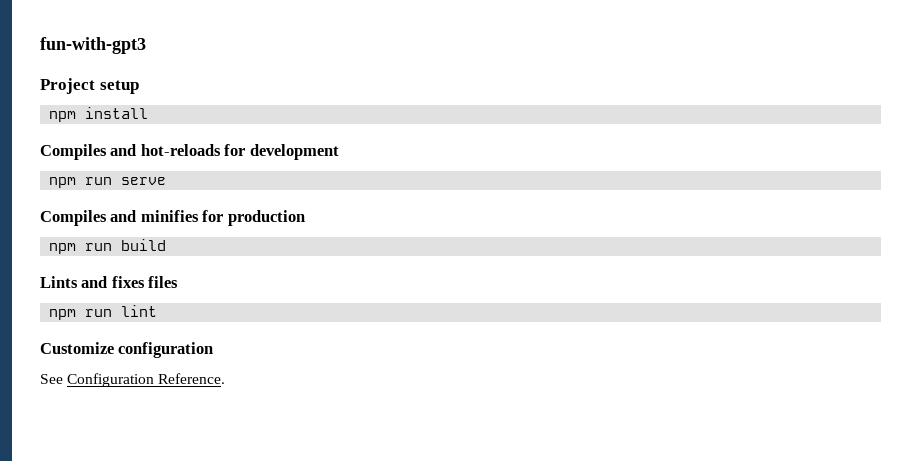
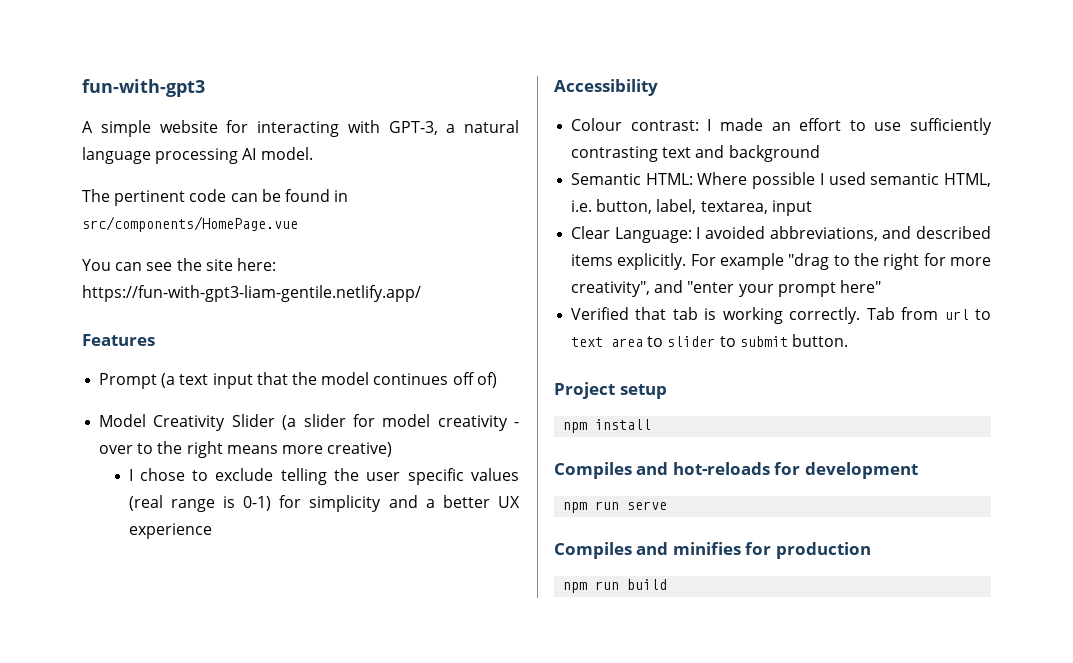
+ A simple website for interacting with GPT-3, a natural language processing AI model.
+ The pertinent code can be found in src/components/HomePage.vue
+ You can see the site here: https://fun-with-gpt3-liam-gentile.netlify.app/
+ Features
+ Prompt (a text input that the model continues off of)
+ Model Creativity Slider (a slider for model creativity - over to the right means more creative)
+ I chose to exclude telling the user specific values (real range is 0-1) for simplicity and a better UX experience
+ Accessibility
+ Colour contrast: I made an effort to use sufficiently contrasting text and background
+ Semantic HTML: Where possible I used semantic HTML, i.e. button, label, textarea, input
+ Clear Language: I avoided abbreviations, and described items explicitly. For example "drag to the right for more creativity", and "enter your prompt here"
+ Verified that tab is working correctly. Tab from url to text area to slider to submit button.
- Lints and fixes files
- npm run lint
- Customize configuration
- See Configuration Reference.

